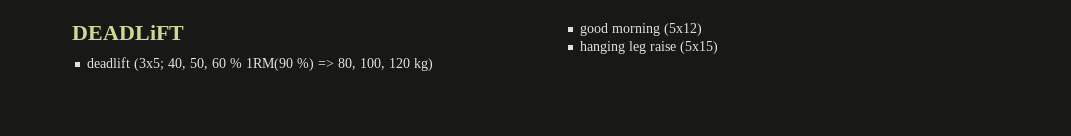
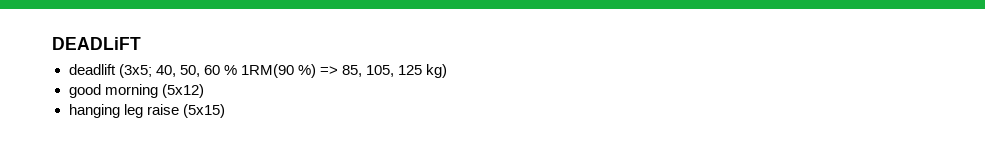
- deadlift (3x5; 40, 50, 60 % 1RM(90 %) => 80, 100, 120 kg)
+ deadlift (3x5; 40, 50, 60 % 1RM(90 %) => 85, 105, 125 kg)

